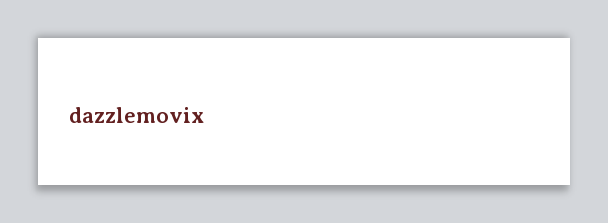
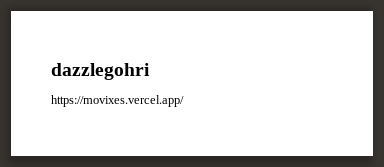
- dazzlemovix
+ dazzlegohri
+ https://movixes.vercel.app/

